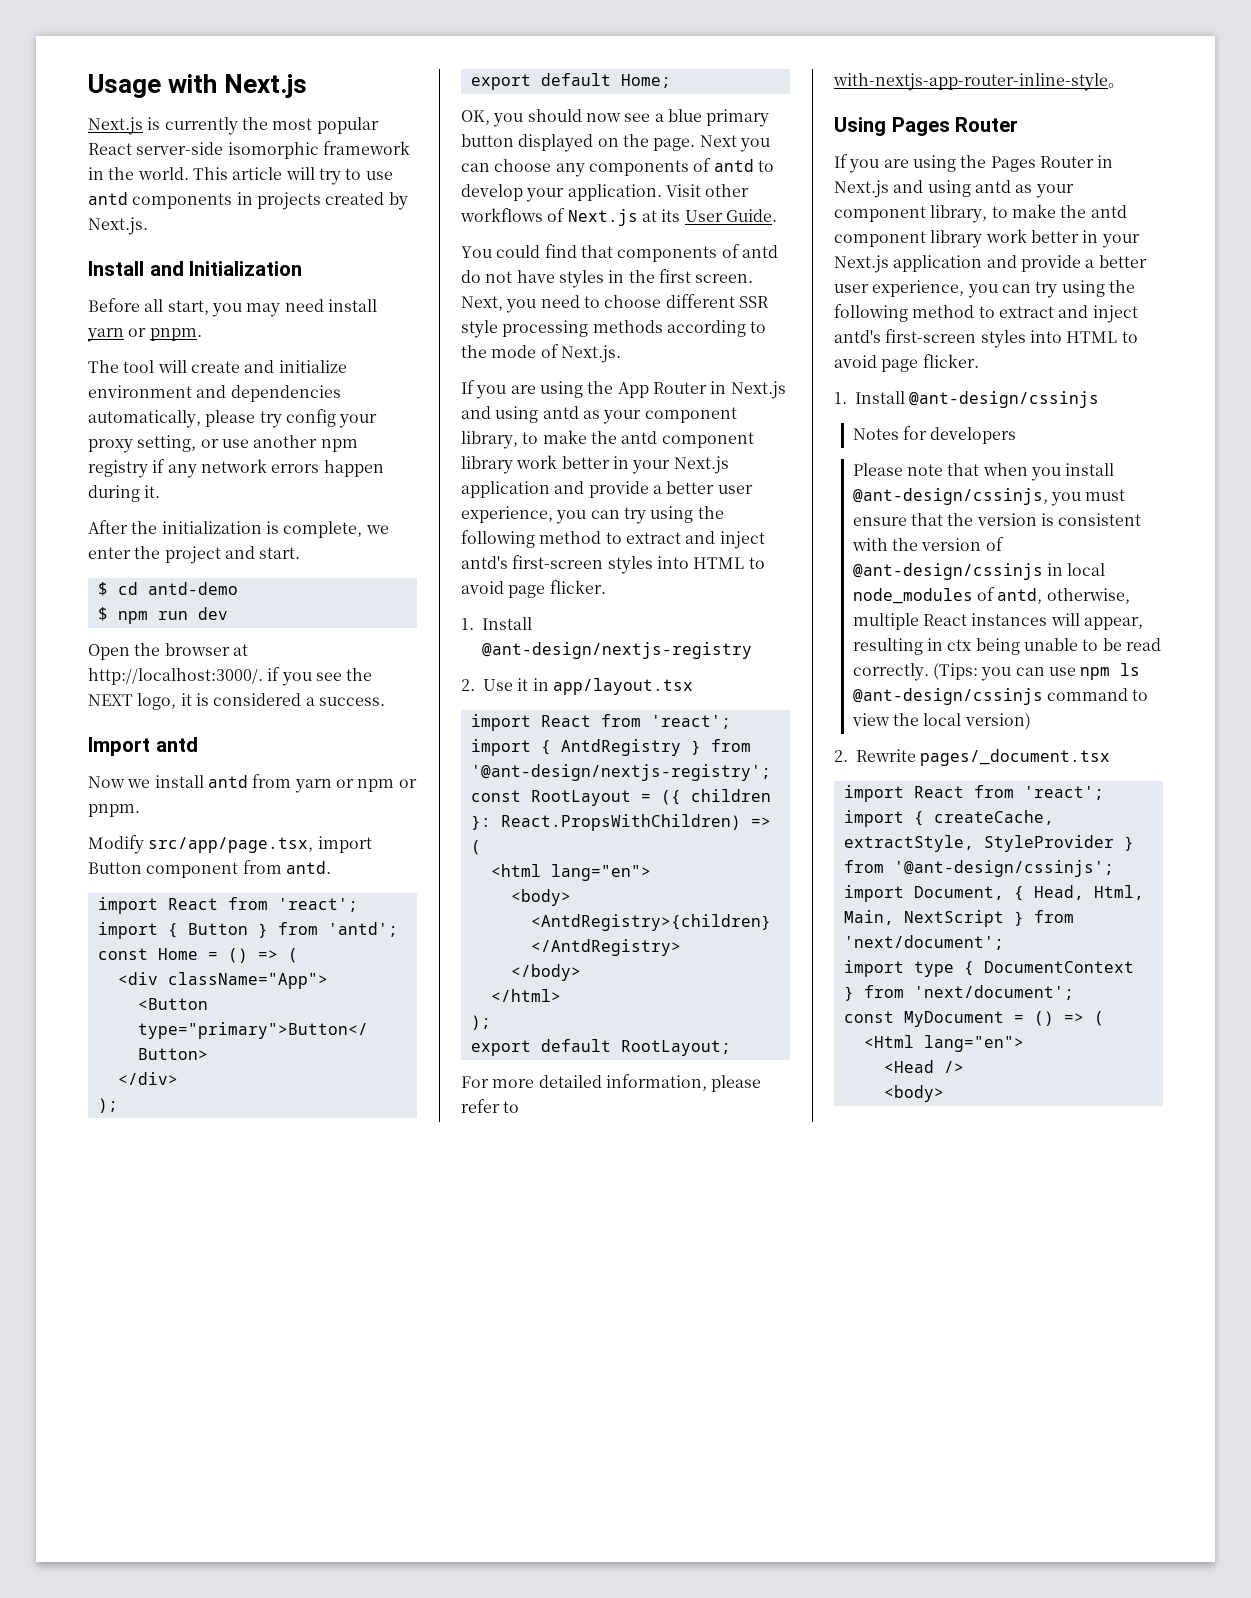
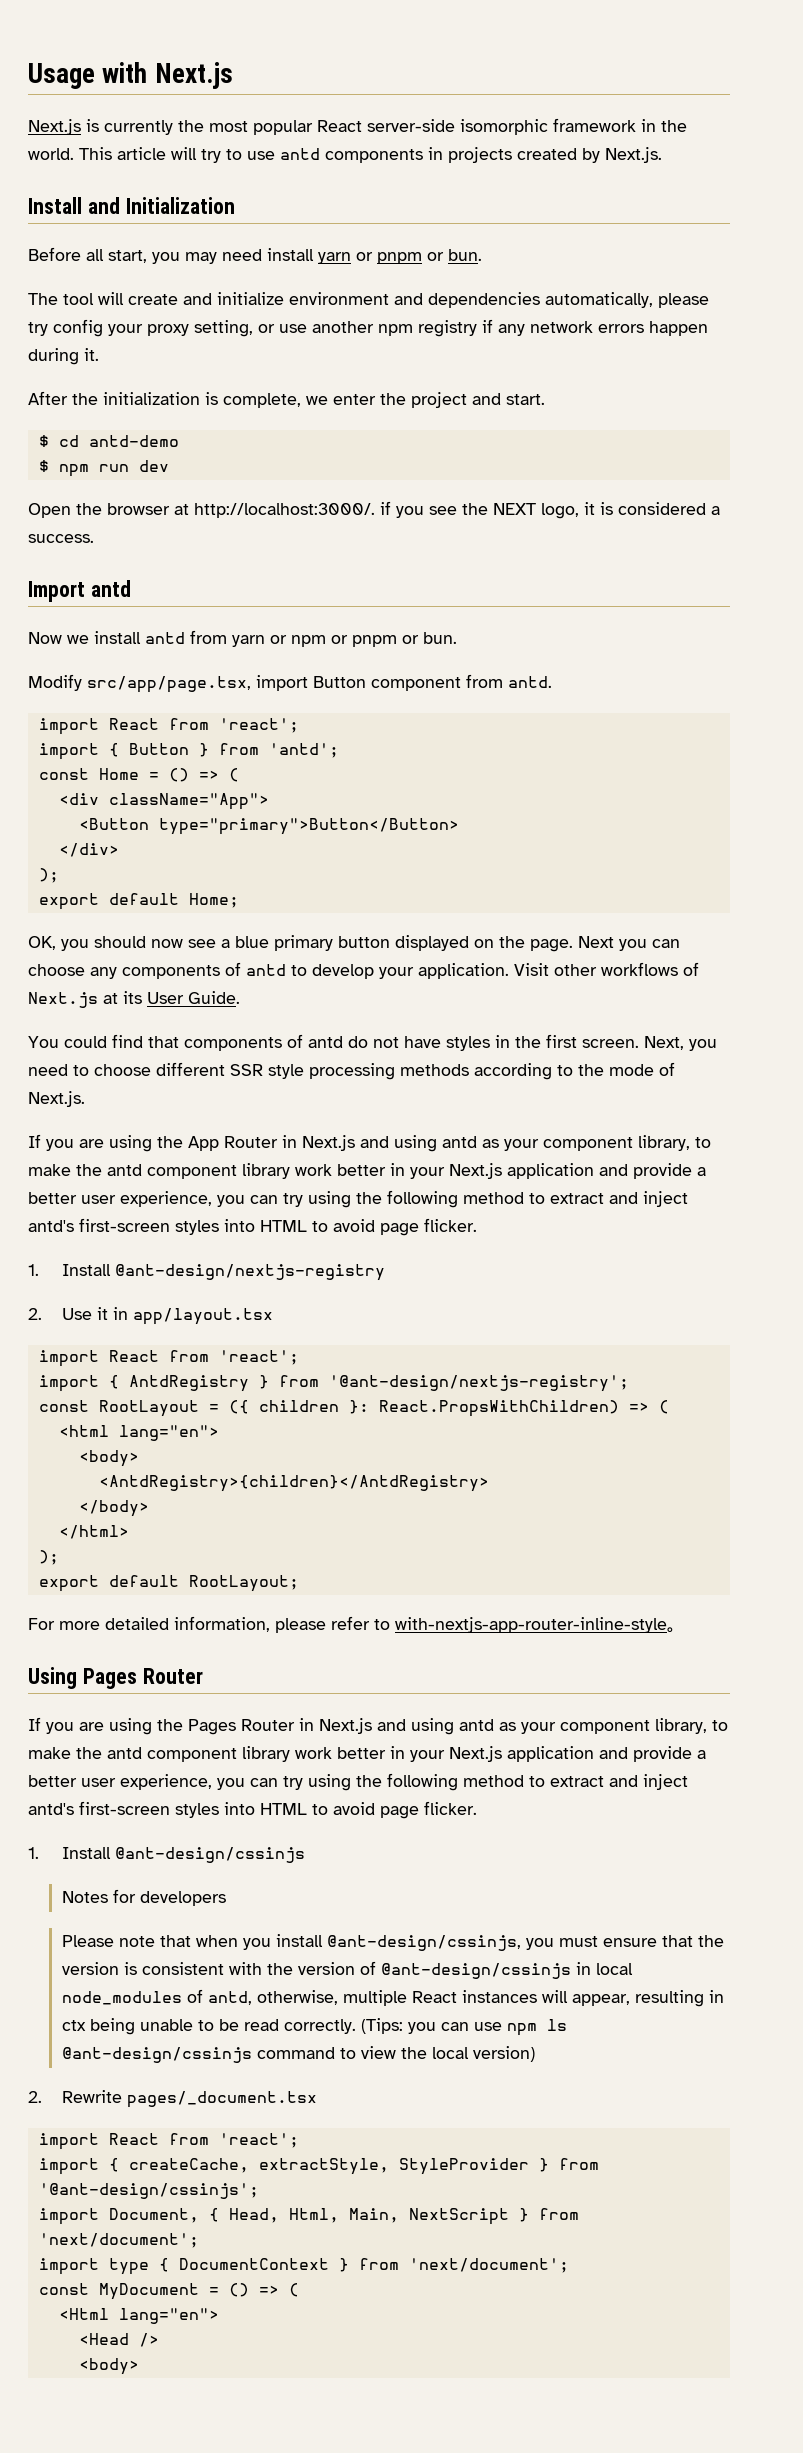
- Before all start, you may need install yarn or pnpm.
+ Before all start, you may need install yarn or pnpm or bun.
- Now we install antd from yarn or npm or pnpm.
+ Now we install antd from yarn or npm or pnpm or bun.

